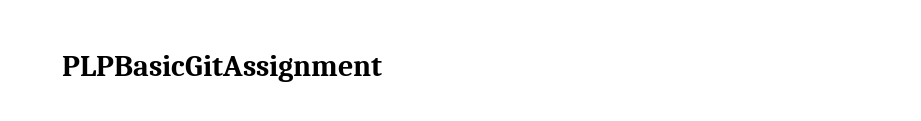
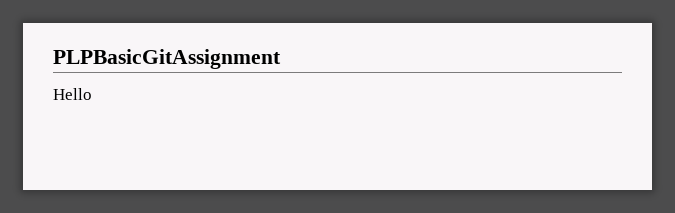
+ Hello

